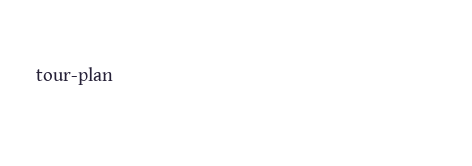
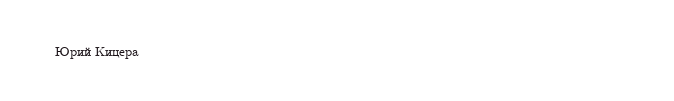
- tour-plan
+ Юрий Кицера

